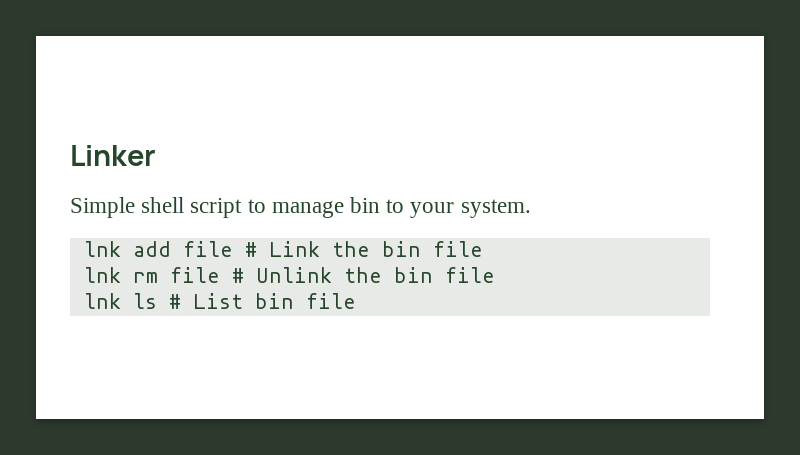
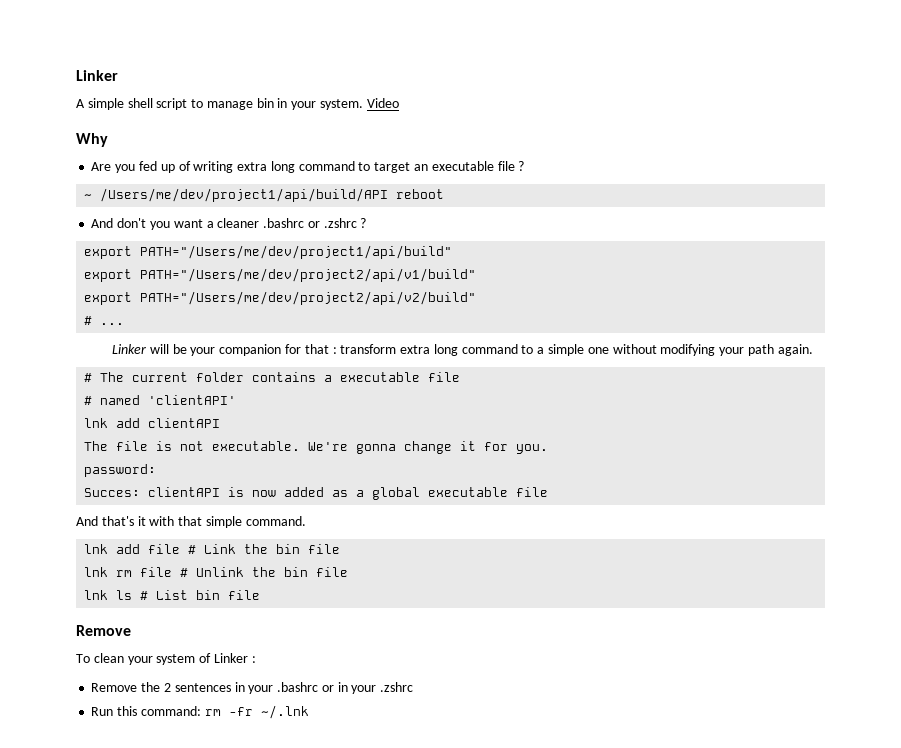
- Simple shell script to manage bin to your system.
+ A simple shell script to manage bin in your system. Video
+ Why
+ Are you fed up of writing extra long command to target an executable file ?
+ ~ /Users/me/dev/project1/api/build/API reboot
+ And don't you want a cleaner .bashrc or .zshrc ?
+ export PATH="/Users/me/dev/project1/api/build"
+ export PATH="/Users/me/dev/project2/api/v1/build"
+ export PATH="/Users/me/dev/project2/api/v2/build"
+ # ...
+ Linker will be your companion for that : transform extra long command to a simple one without modifying your path again.
+ # The current folder contains a executable file
+ # named 'clientAPI'
+ lnk add clientAPI
+ The file is not executable. We're gonna change it for you.
+ password:
+ Succes: clientAPI is now added as a global executable file
+ And that's it with that simple command.
  lnk ls # List bin file
+ Remove
+ To clean your system of Linker :
+ Remove the 2 sentences in your .bashrc or in your .zshrc
+ Run this command: rm -fr ~/.lnk

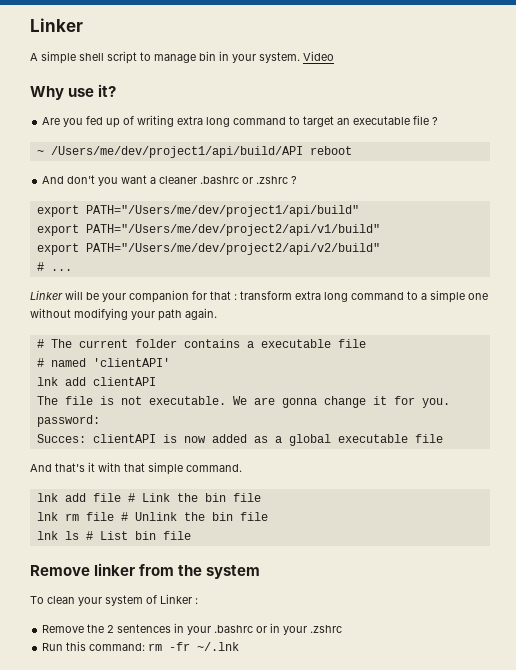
- Why
+ Why use it?
- We're gonna change it for you.
+ We are gonna change it for you.
  lnk ls # List bin file
- Remove
+ Remove linker from the system

